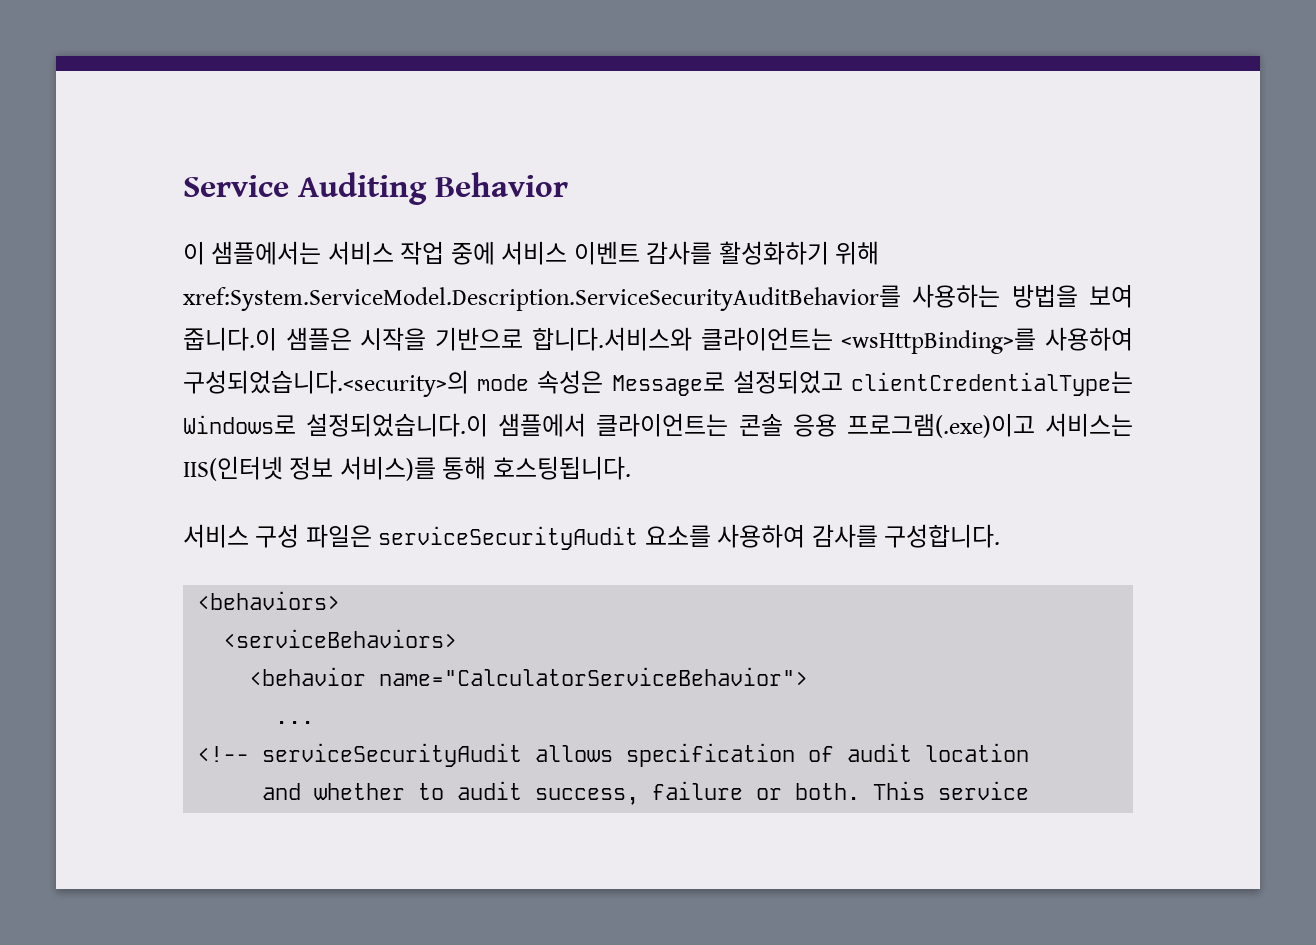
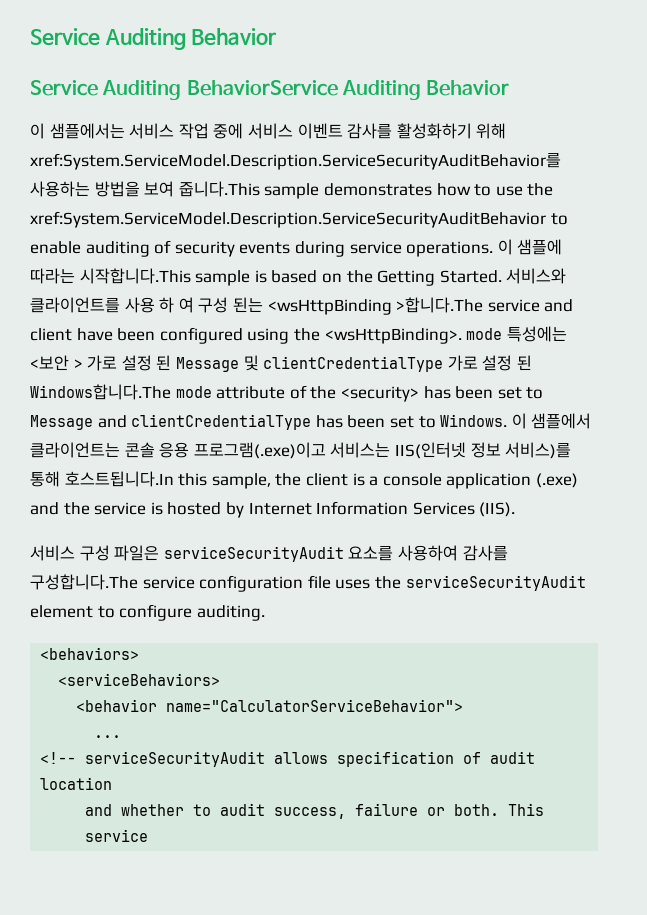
+ Service Auditing BehaviorService Auditing Behavior
- 이 샘플에서는 서비스 작업 중에 서비스 이벤트 감사를 활성화하기 위해 xref:System.ServiceModel.Description.ServiceSecurityAuditBehavior를 사용하는 방법을 보여 줍니다.이 샘플은 시작을 기반으로 합니다.서비스와 클라이언트는 <wsHttpBinding>를 사용하여 구성되었습니다.<security>의 mode 속성은 Message로 설정되었고 clientCredentialType는 Windows로 설정되었습니다.이 샘플에서 클라이언트는 콘솔 응용 프로그램(.exe)이고 서비스는 IIS(인터넷 정보 서비스)를 통해 호스팅됩니다.
+ 이 샘플에서는 서비스 작업 중에 서비스 이벤트 감사를 활성화하기 위해 xref:System.ServiceModel.Description.ServiceSecurityAuditBehavior를 사용하는 방법을 보여 줍니다.This sample demonstrates how to use the xref:System.ServiceModel.Description.ServiceSecurityAuditBehavior to enable auditing of security events during service operations. 이 샘플에 따라는 시작합니다.This sample is based on the Getting Started. 서비스와 클라이언트를 사용 하 여 구성 된는 <wsHttpBinding >합니다.The service and client have been configured using the <wsHttpBinding>. mode 특성에는 <보안 > 가로 설정 된 Message 및 clientCredentialType 가로 설정 된 Windows합니다.The mode attribute of the <security> has been set to Message and clientCredentialType has been set to Windows. 이 샘플에서 클라이언트는 콘솔 응용 프로그램(.exe)이고 서비스는 IIS(인터넷 정보 서비스)를 통해 호스트됩니다.In this sample, the client is a console application (.exe) and the service is hosted by Internet Information Services (IIS).
- 서비스 구성 파일은 serviceSecurityAudit 요소를 사용하여 감사를 구성합니다.
+ 서비스 구성 파일은 serviceSecurityAudit 요소를 사용하여 감사를 구성합니다.The service configuration file uses the serviceSecurityAudit element to configure auditing.

